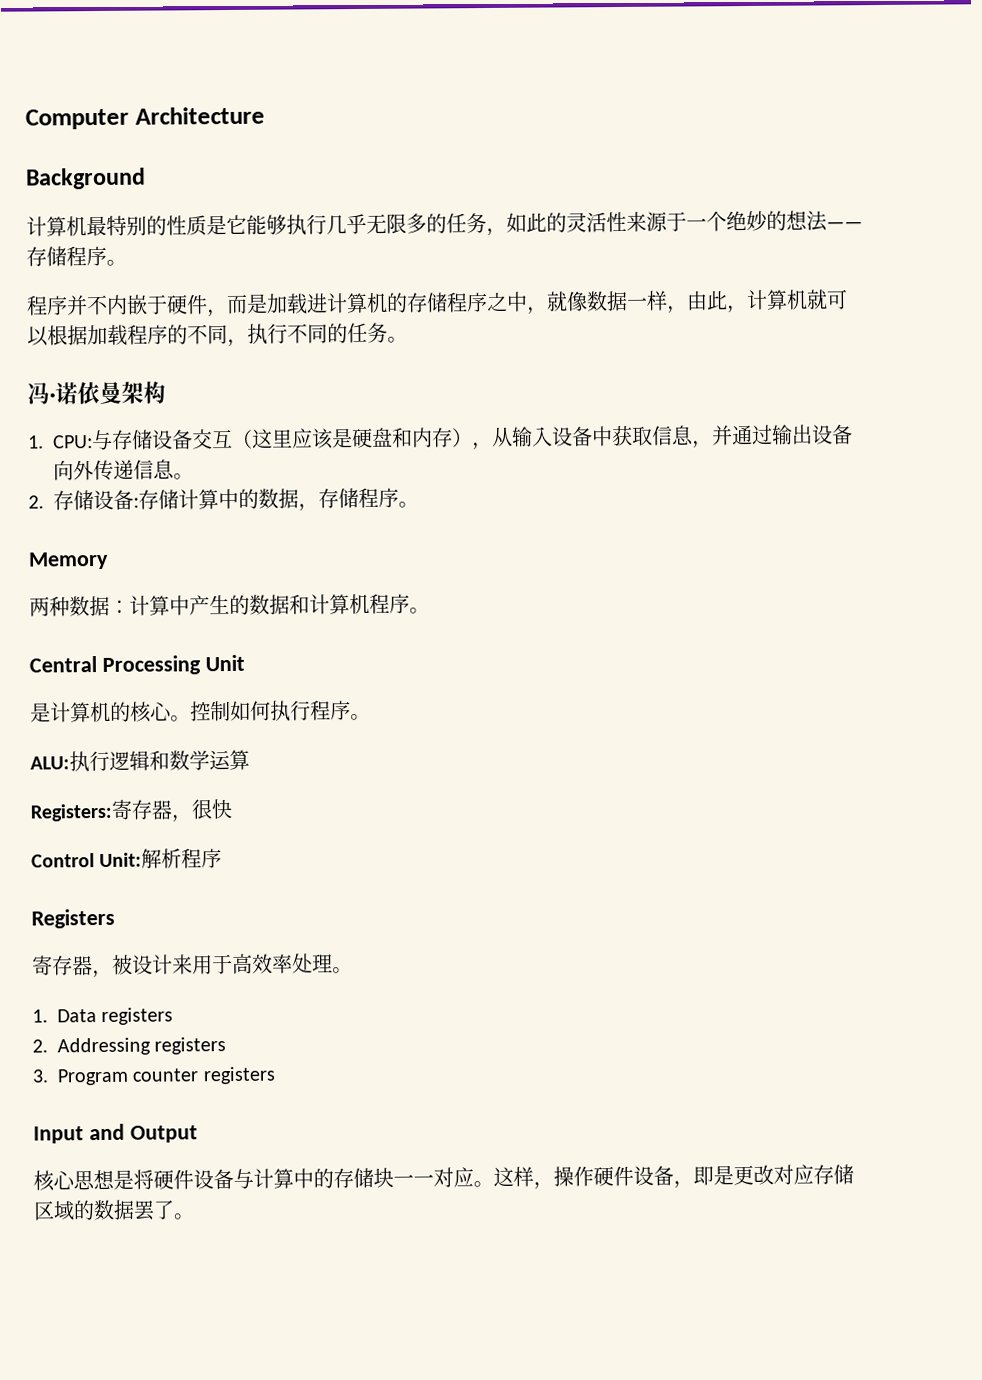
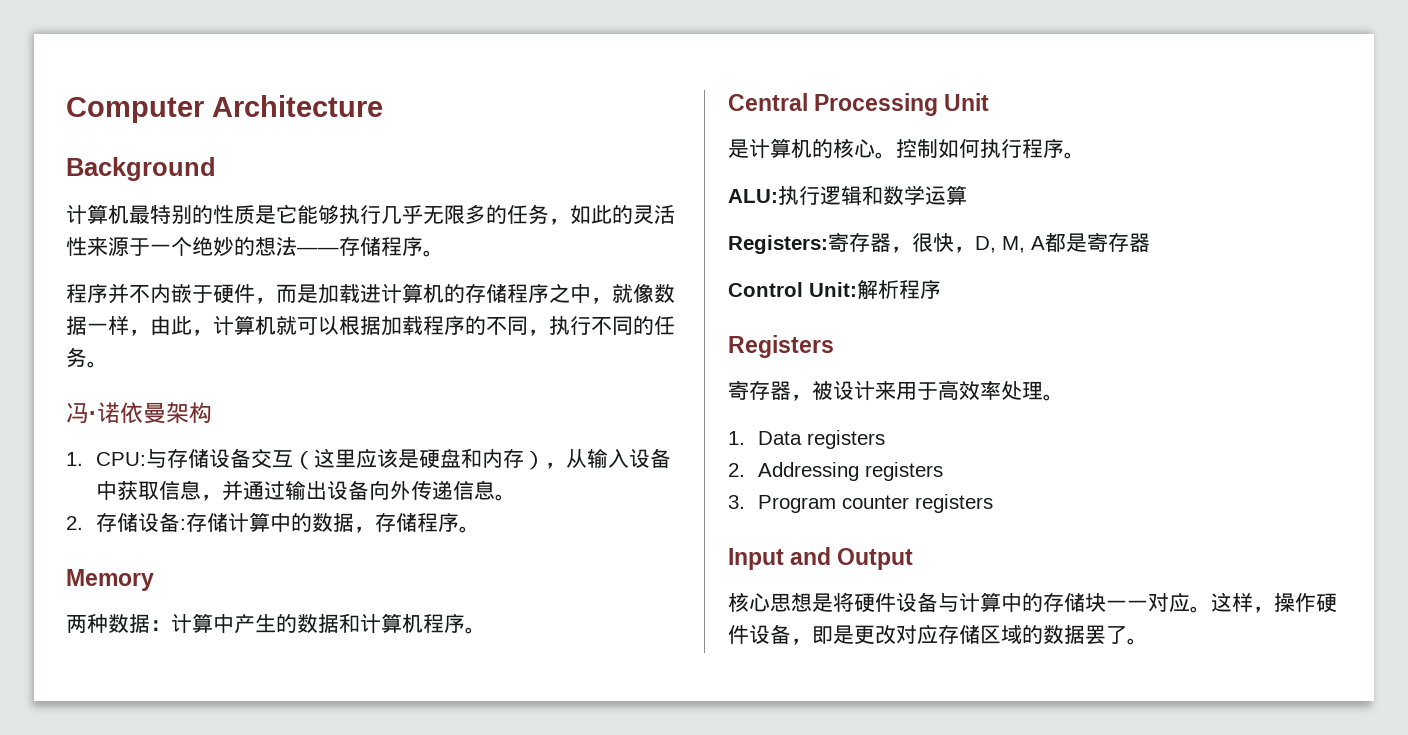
- Registers:寄存器，很快
+ Registers:寄存器，很快，D, M, A都是寄存器

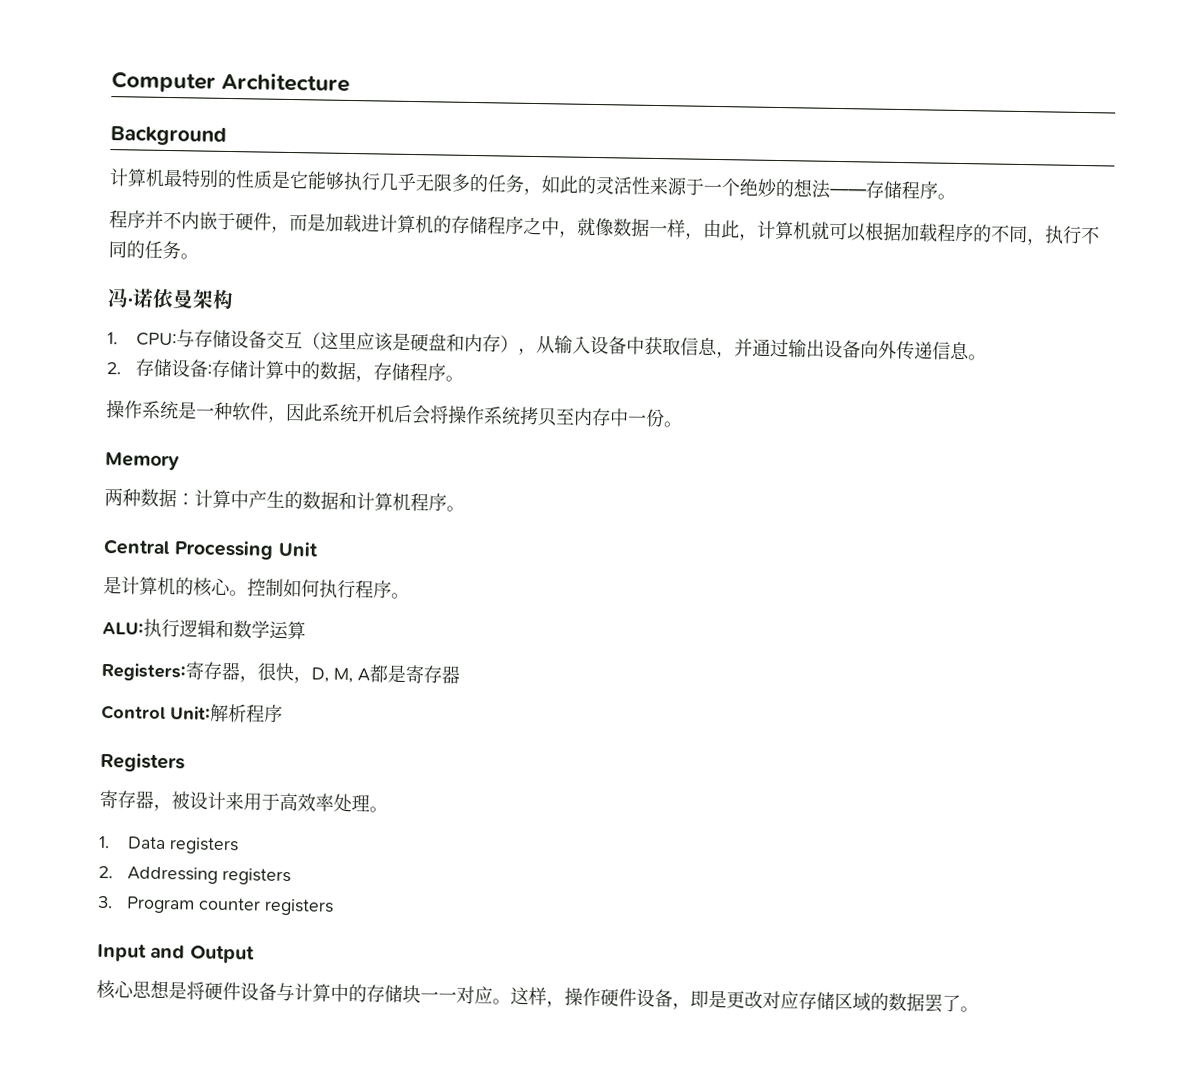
+ 操作系统是一种软件，因此系统开机后会将操作系统拷贝至内存中一份。

